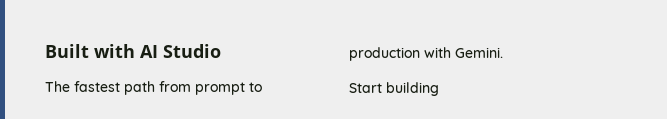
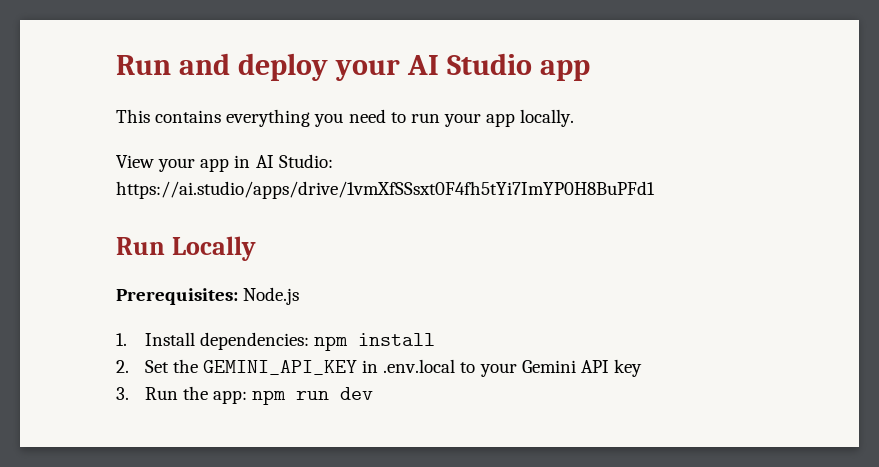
- Built with AI Studio
- The fastest path from prompt to production with Gemini.
- Start building
+ Run and deploy your AI Studio app
+ This contains everything you need to run your app locally.
+ View your app in AI Studio: https://ai.studio/apps/drive/1vmXfSSsxt0F4fh5tYi7ImYP0H8BuPFd1
+ Run Locally
+ Prerequisites: Node.js
+ 1. Install dependencies: npm install
+ 2. Set the GEMINI_API_KEY in .env.local to your Gemini API key
+ 3. Run the app: npm run dev

